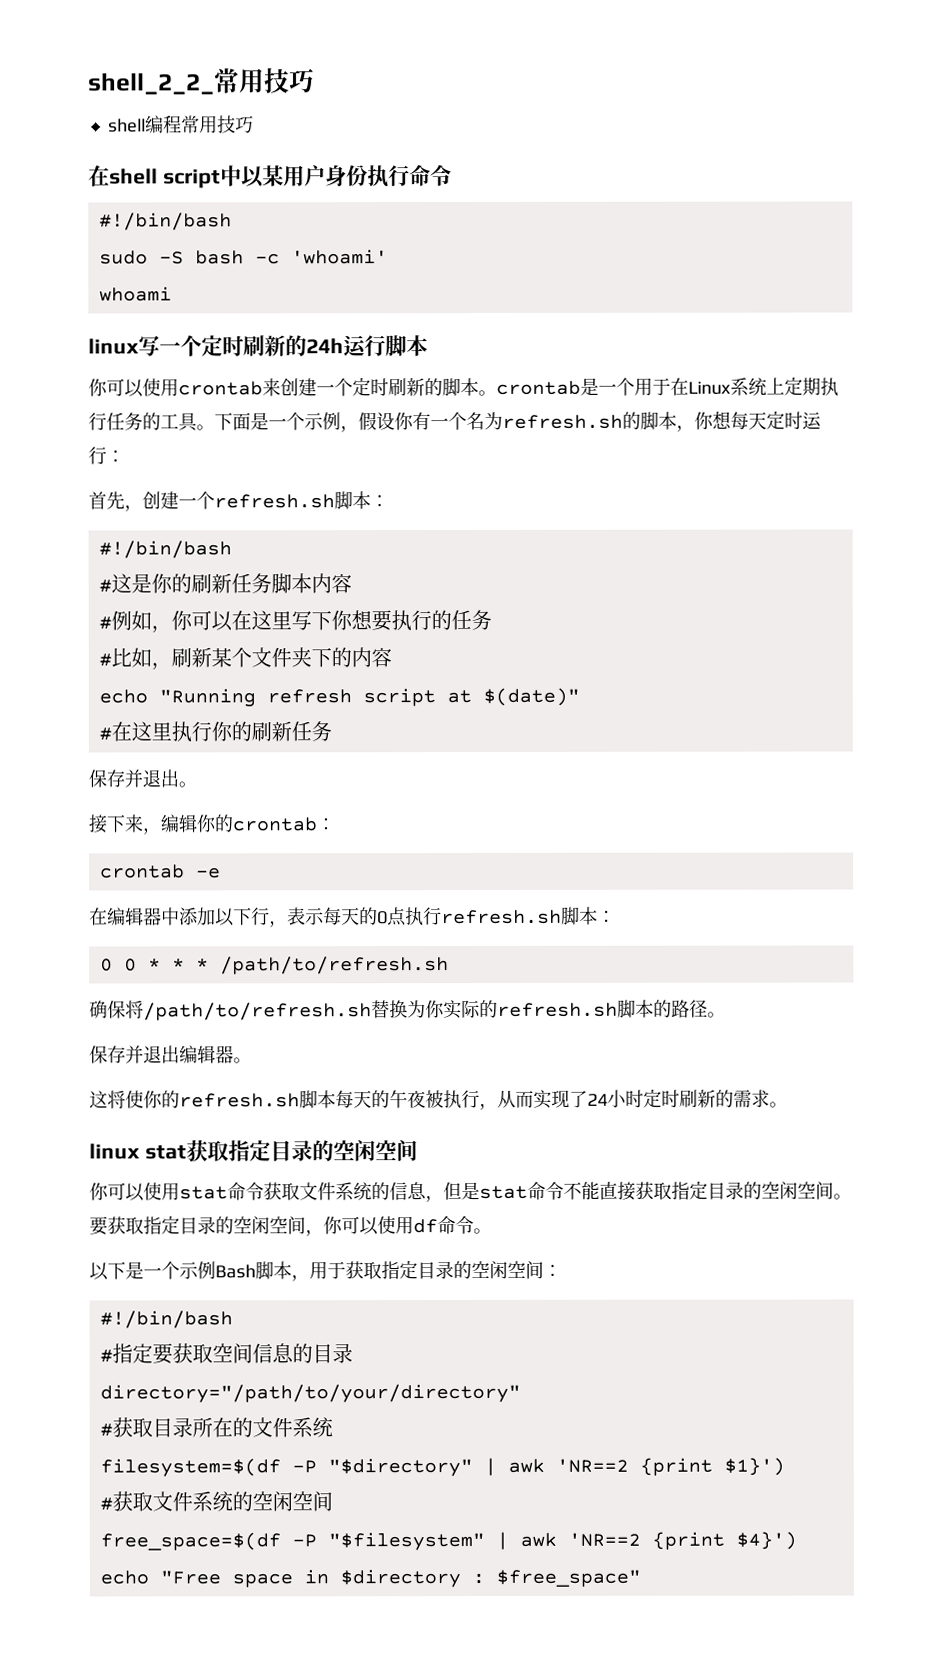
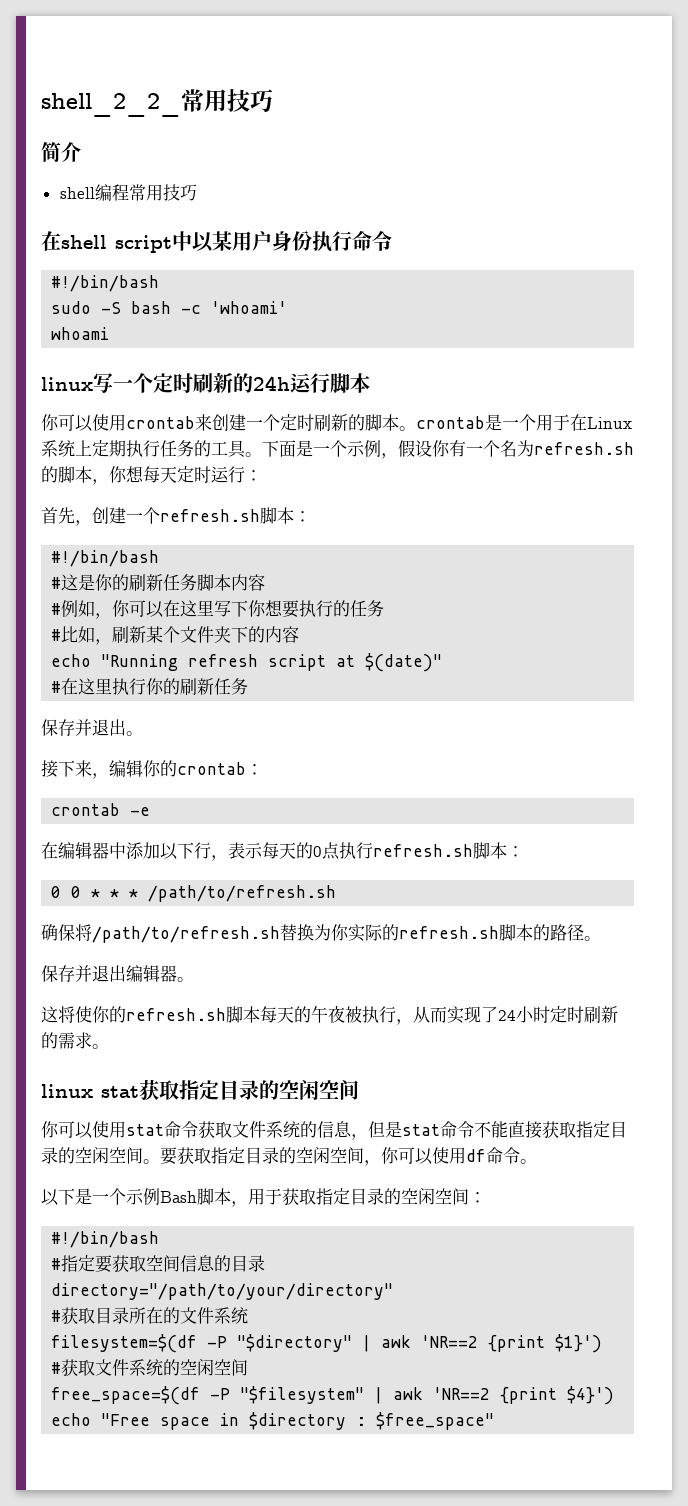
+ 简介

